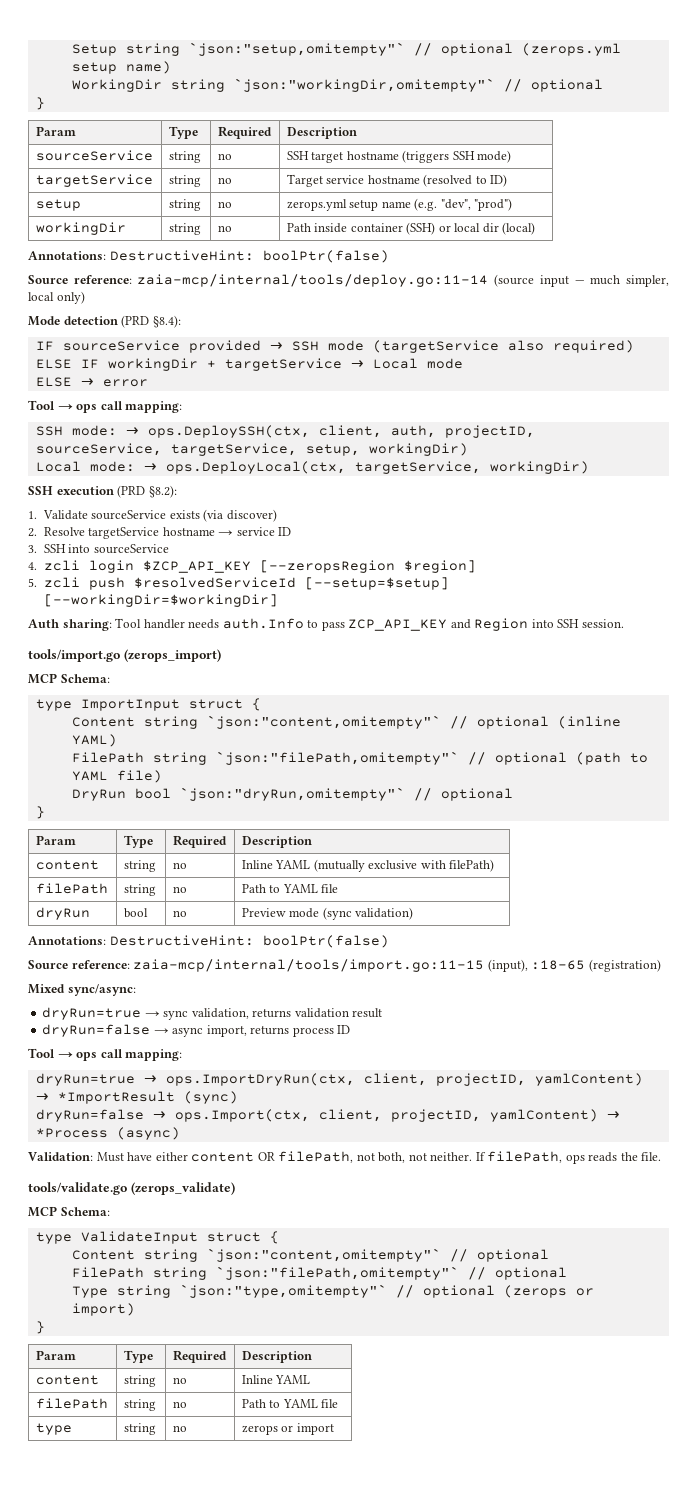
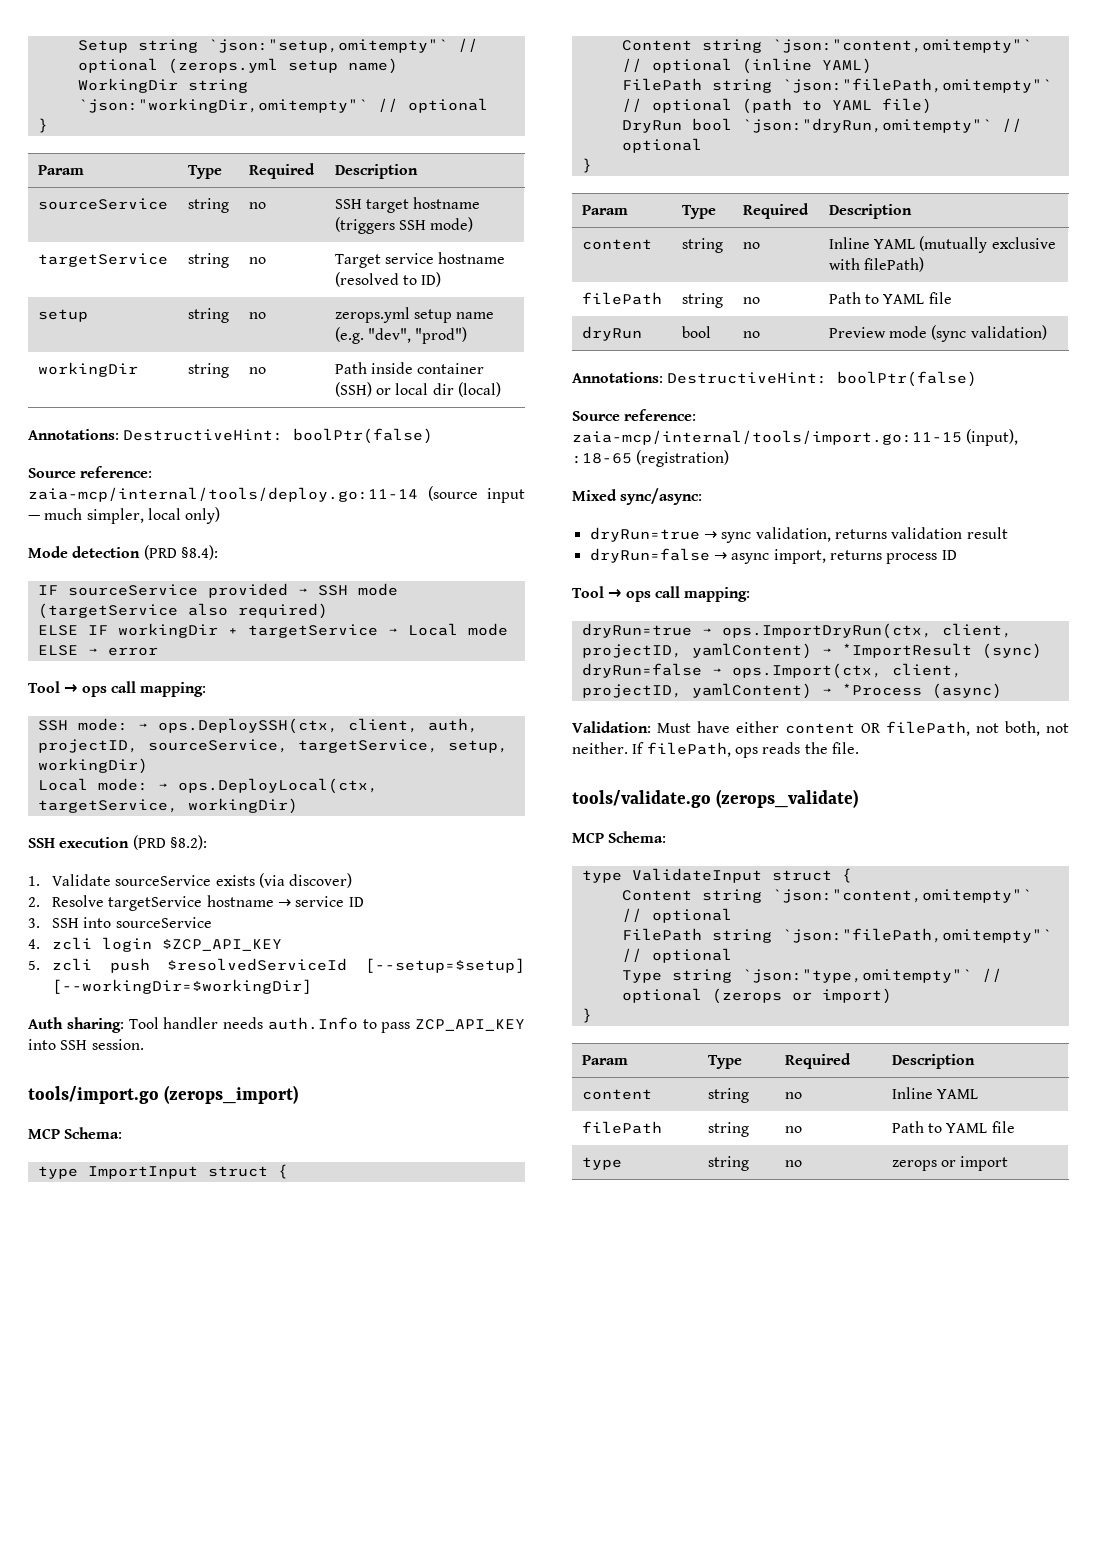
- 4. zcli login $ZCP_API_KEY [--zeropsRegion $region]
+ 4. zcli login $ZCP_API_KEY
- Auth sharing: Tool handler needs auth.Info to pass ZCP_API_KEY and Region into SSH session.
+ Auth sharing: Tool handler needs auth.Info to pass ZCP_API_KEY into SSH session.

